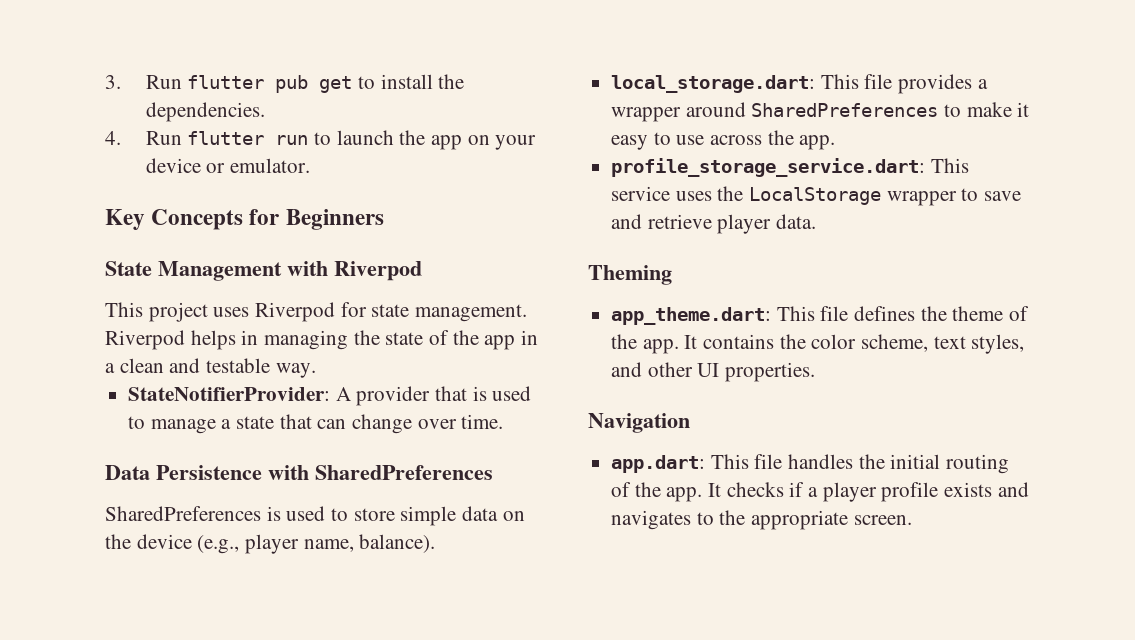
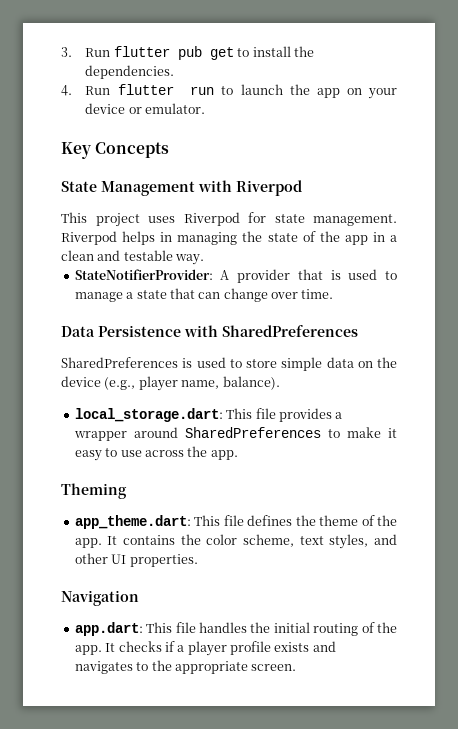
- Key Concepts for Beginners
+ Key Concepts
- profile_storage_service.dart: This service uses the LocalStorage wrapper to save and retrieve player data.

